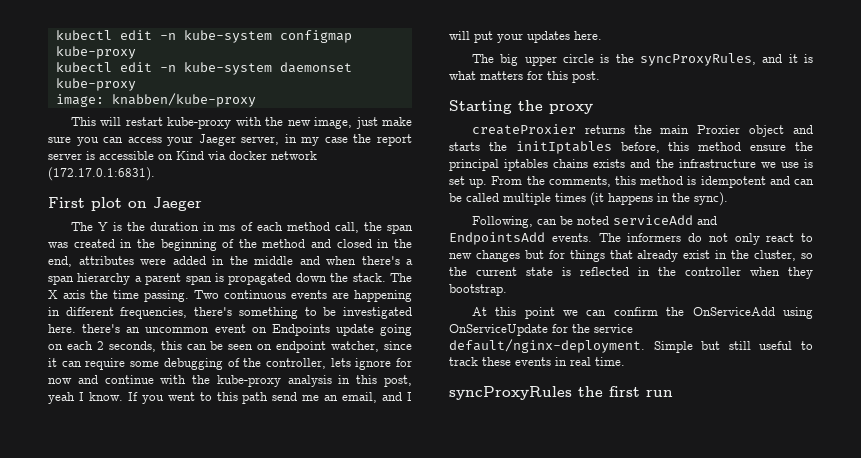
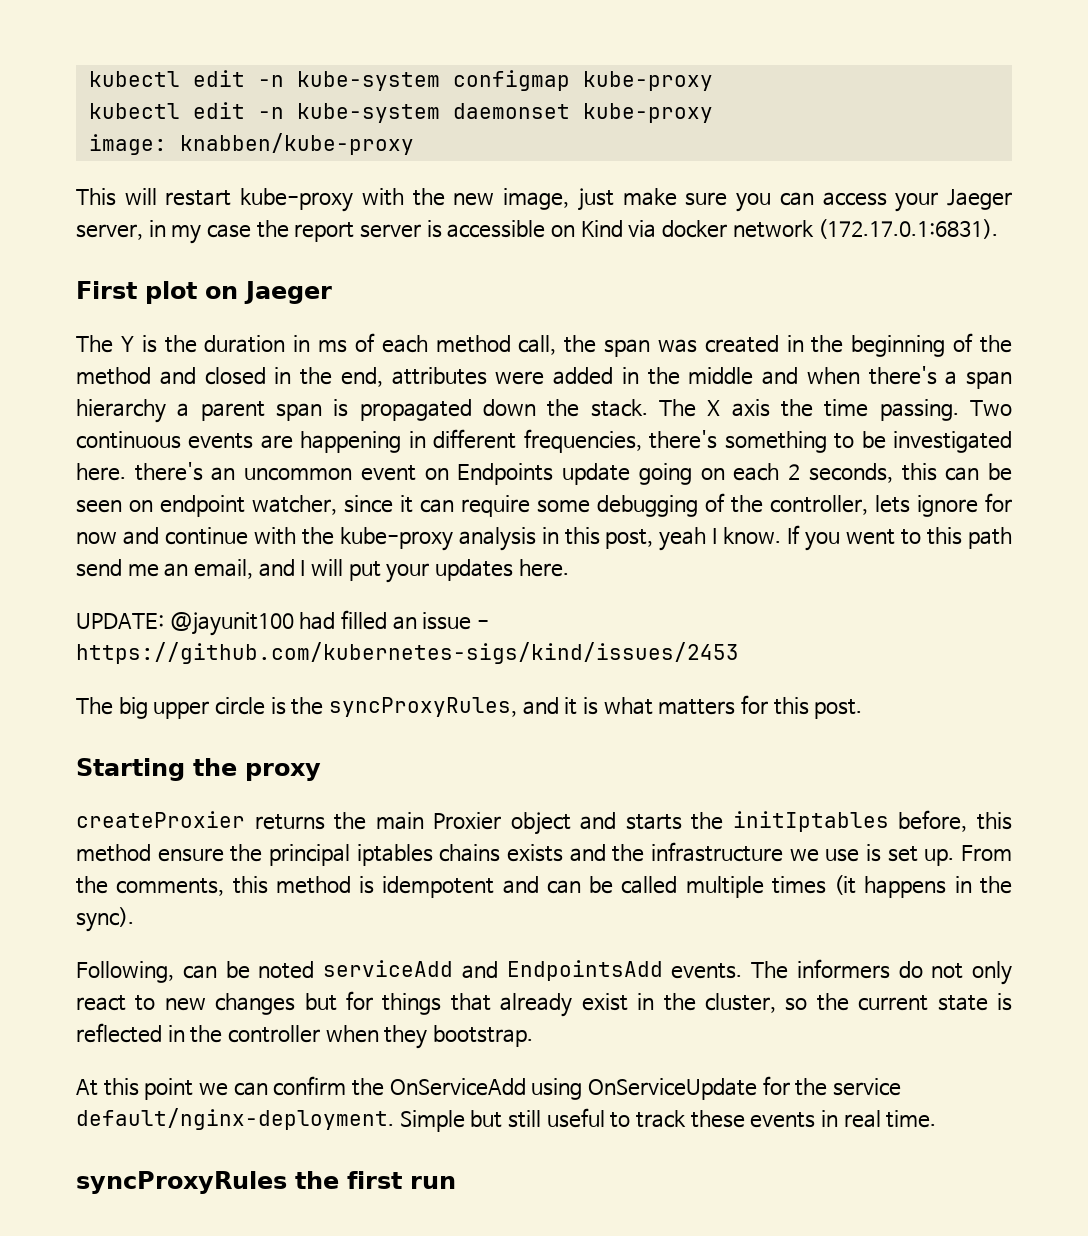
+ UPDATE: @jayunit100 had filled an issue - https://github.com/kubernetes-sigs/kind/issues/2453

